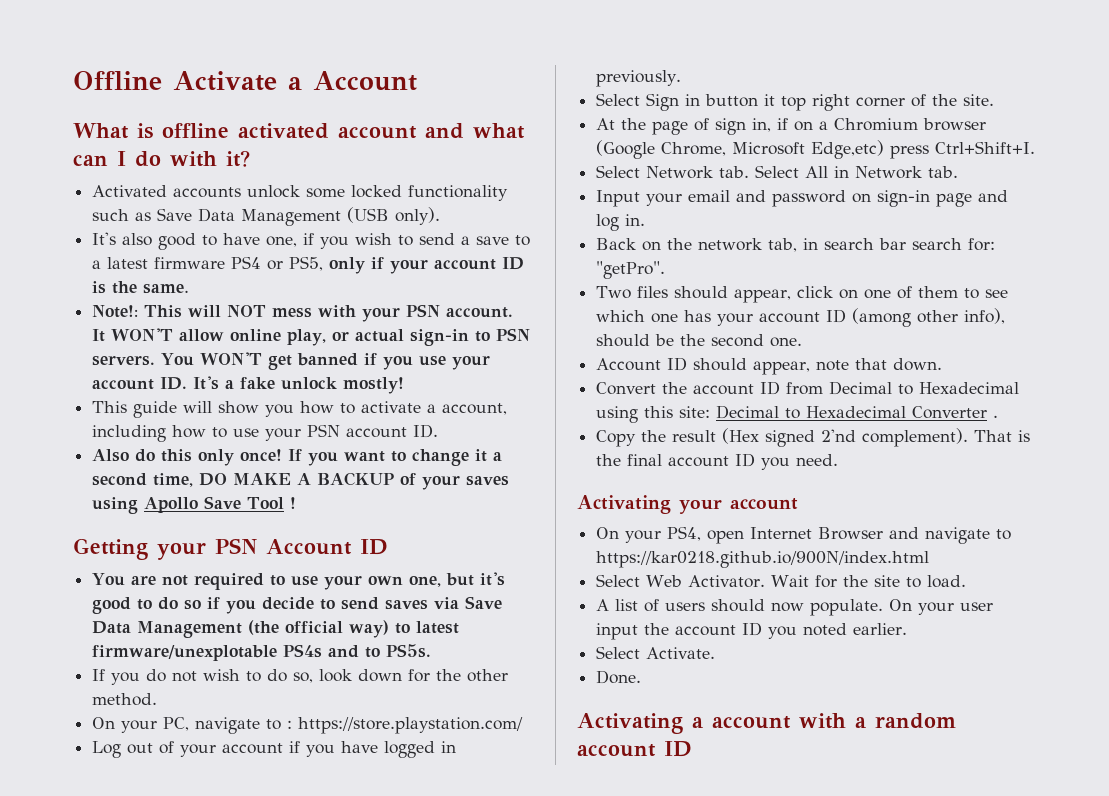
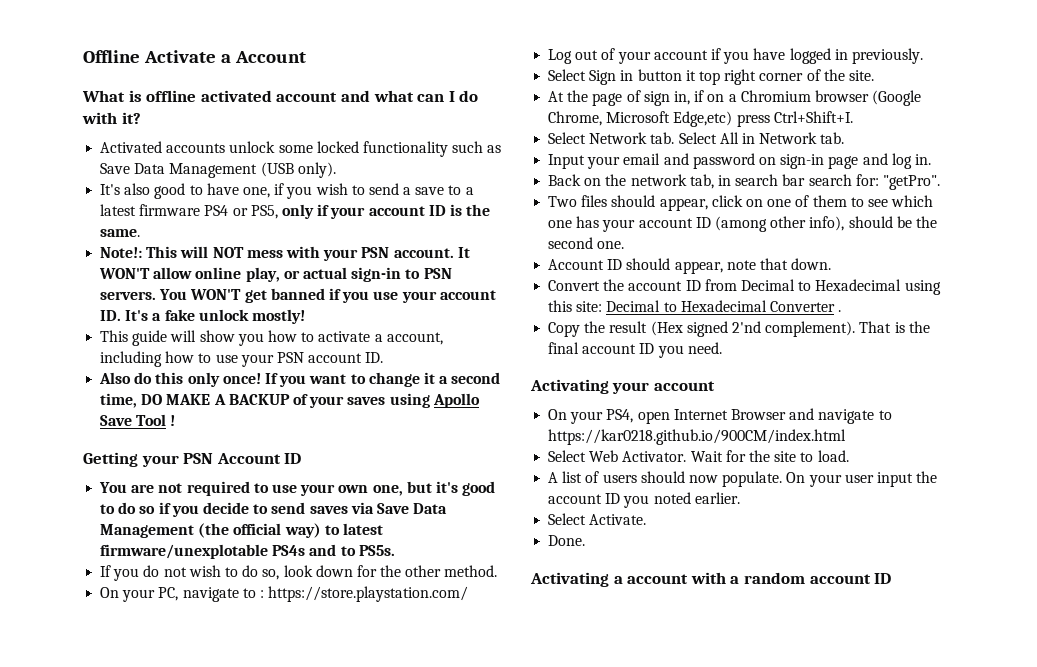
- On your PS4, open Internet Browser and navigate to https://kar0218.github.io/900N/index.html
+ On your PS4, open Internet Browser and navigate to https://kar0218.github.io/900CM/index.html

